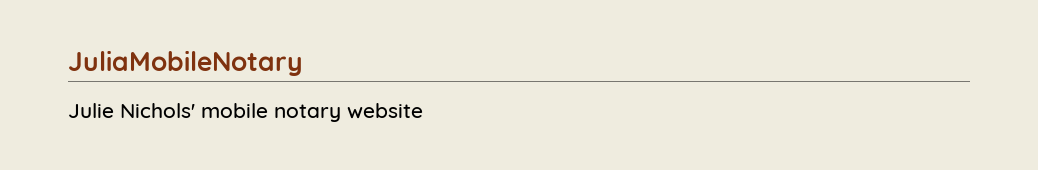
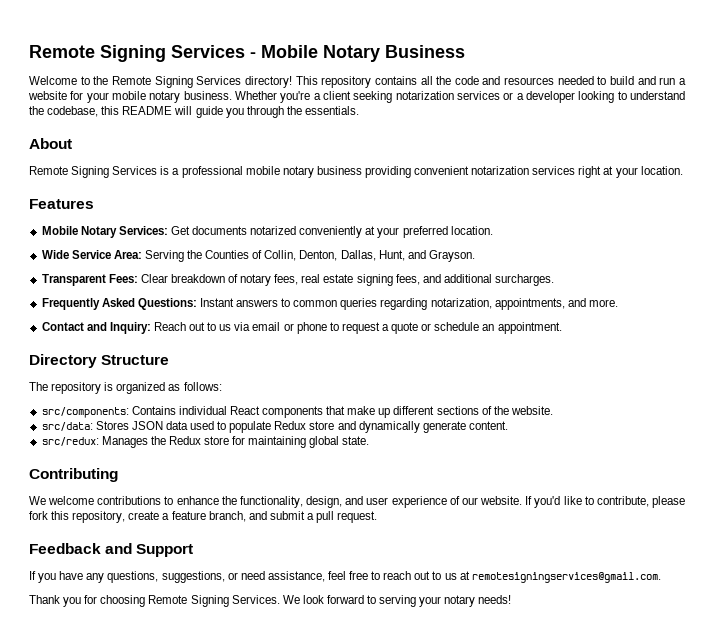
- JuliaMobileNotary
- Julie Nichols' mobile notary website
+ Remote Signing Services - Mobile Notary Business
+ Welcome to the Remote Signing Services directory! This repository contains all the code and resources needed to build and run a website for your mobile notary business. Whether you're a client seeking notarization services or a developer looking to understand the codebase, this README will guide you through the essentials.
+ About
+ Remote Signing Services is a professional mobile notary business providing convenient notarization services right at your location.
+ Features
+ Mobile Notary Services: Get documents notarized conveniently at your preferred location.
+ Wide Service Area: Serving the Counties of Collin, Denton, Dallas, Hunt, and Grayson.
+ Transparent Fees: Clear breakdown of notary fees, real estate signing fees, and additional surcharges.
+ Frequently Asked Questions: Instant answers to common queries regarding notarization, appointments, and more.
+ Contact and Inquiry: Reach out to us via email or phone to request a quote or schedule an appointment.
+ Directory Structure
+ The repository is organized as follows:
+ src/components: Contains individual React components that make up different sections of the website.
+ src/data: Stores JSON data used to populate Redux store and dynamically generate content.
+ src/redux: Manages the Redux store for maintaining global state.
+ Contributing
+ We welcome contributions to enhance the functionality, design, and user experience of our website. If you'd like to contribute, please fork this repository, create a feature branch, and submit a pull request.
+ Feedback and Support
+ If you have any questions, suggestions, or need assistance, feel free to reach out to us at remotesigningservices@gmail.com.
+ Thank you for choosing Remote Signing Services. We look forward to serving your notary needs!

